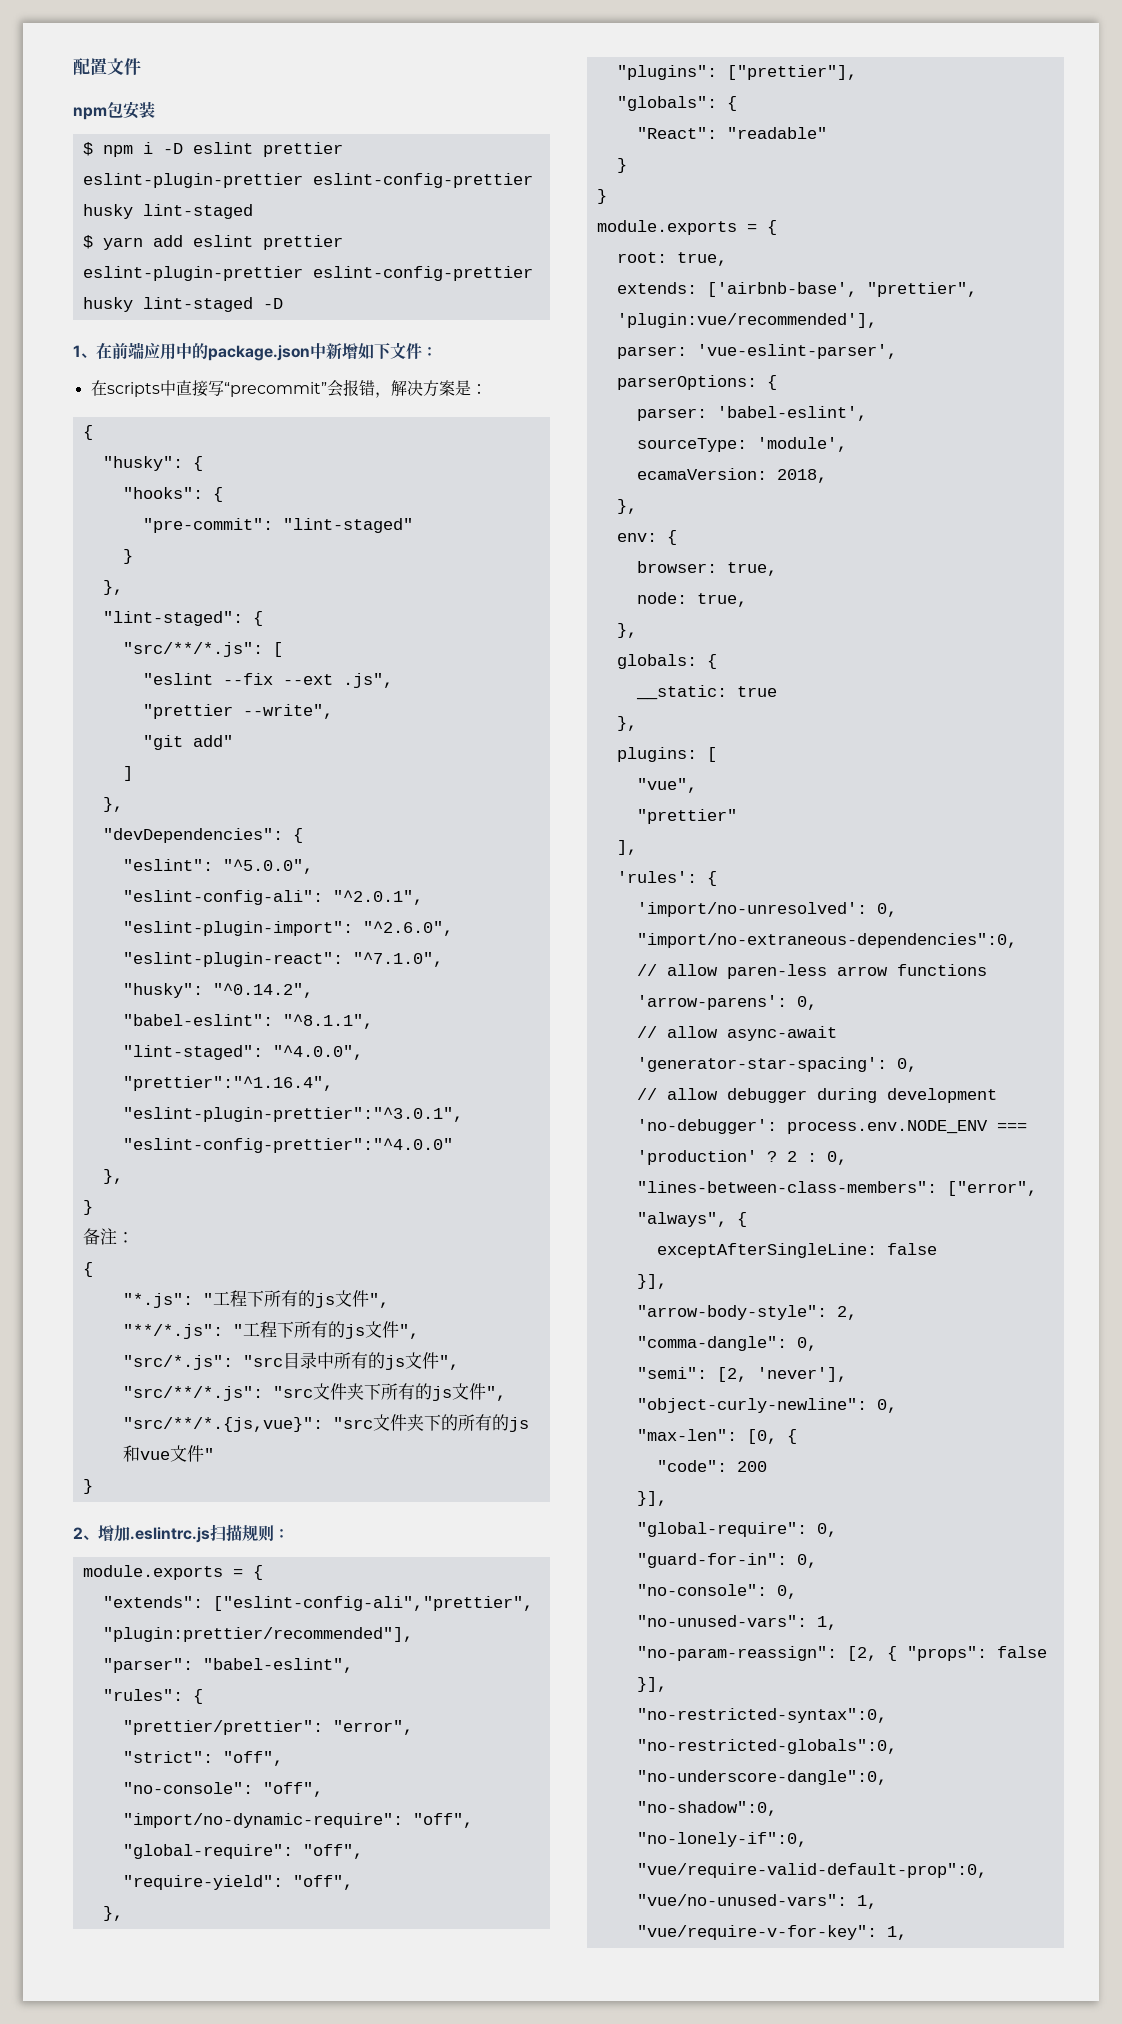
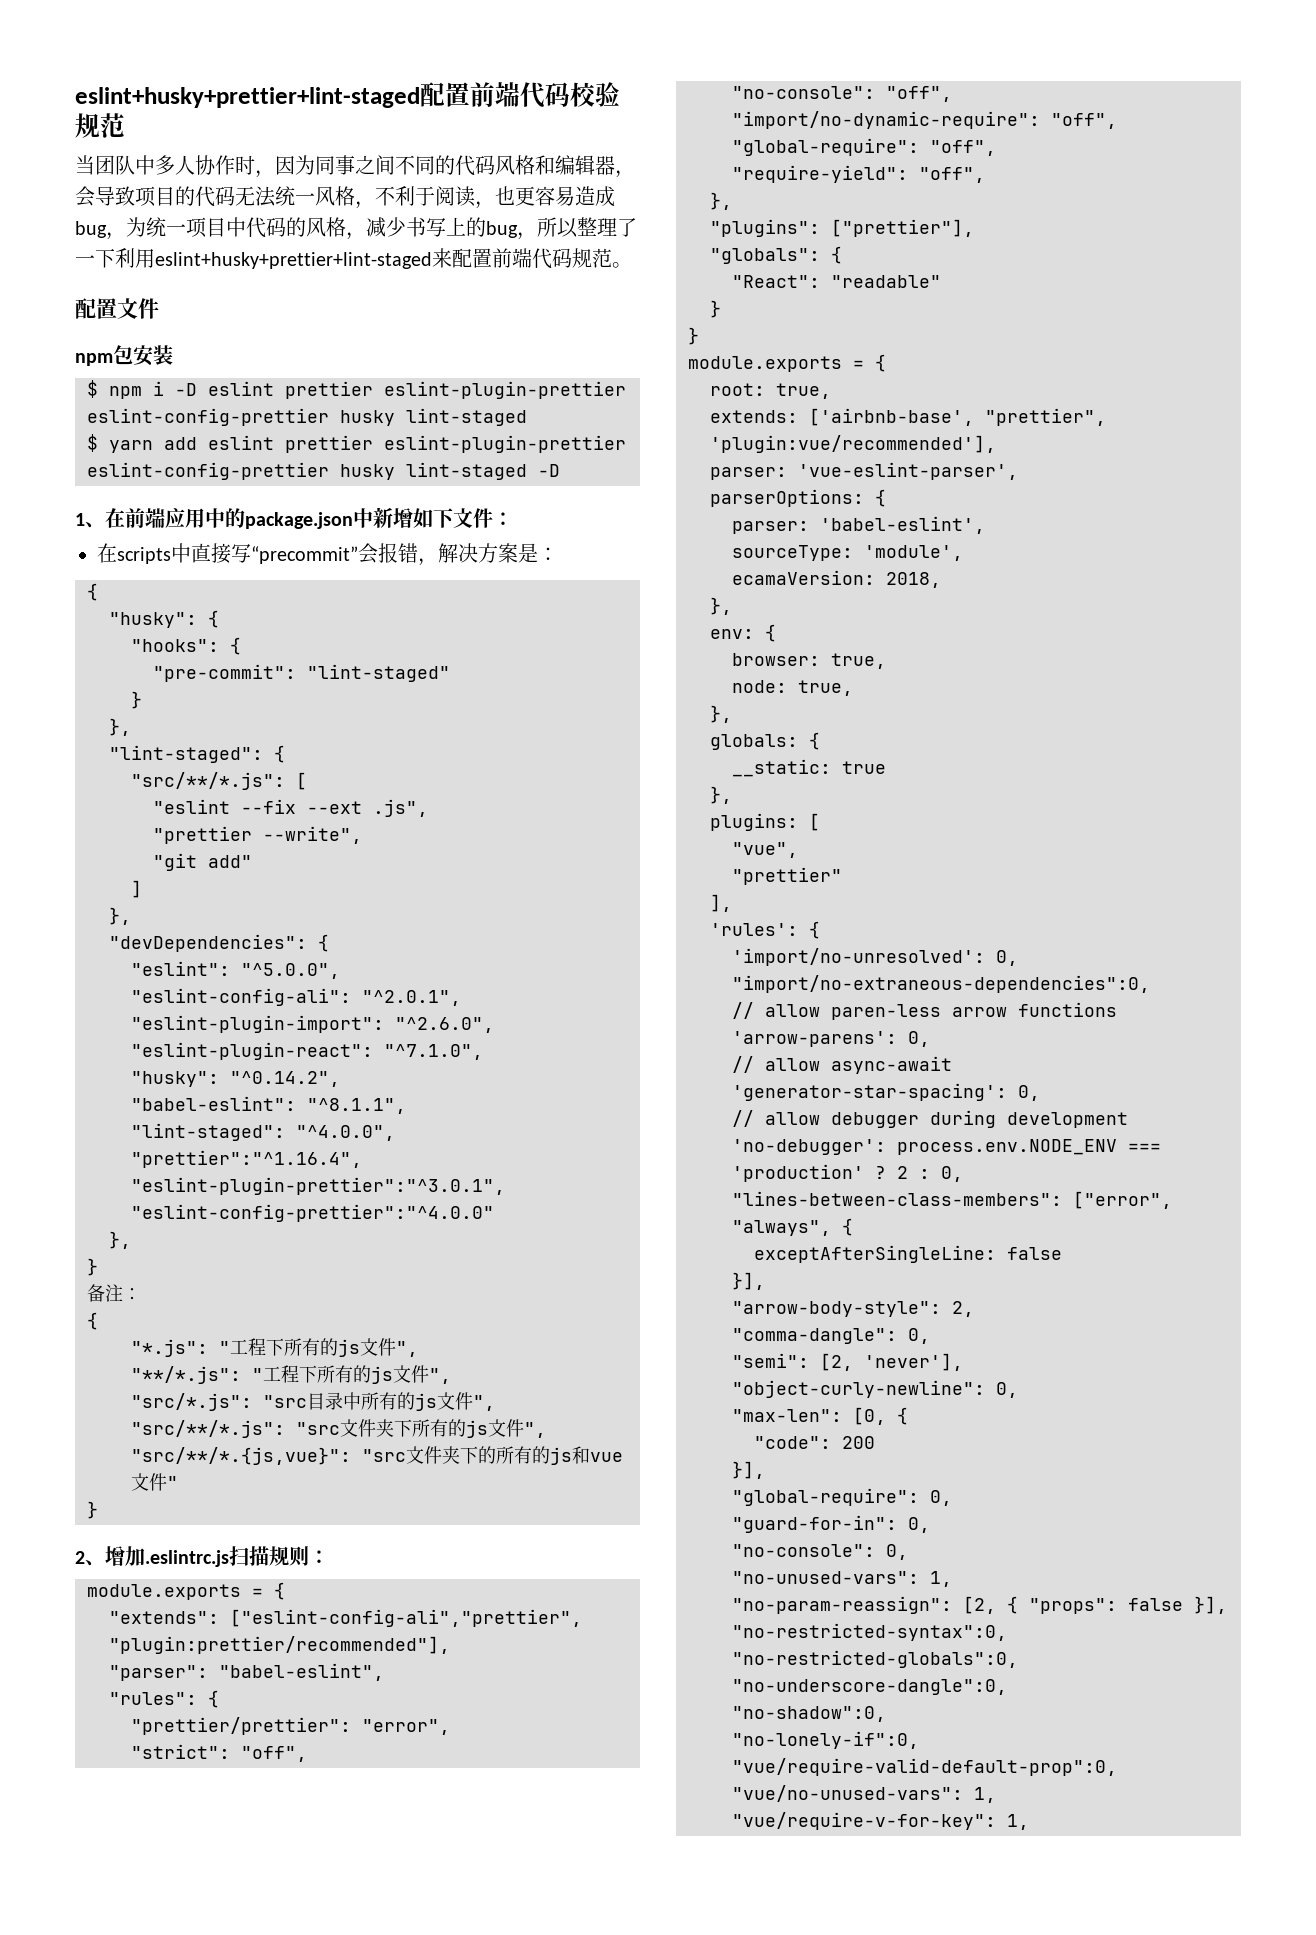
+ eslint+husky+prettier+lint-staged配置前端代码校验规范
+ 当团队中多人协作时，因为同事之间不同的代码风格和编辑器，会导致项目的代码无法统一风格，不利于阅读，也更容易造成bug，为统一项目中代码的风格，减少书写上的bug，所以整理了一下利用eslint+husky+prettier+lint-staged来配置前端代码规范。

